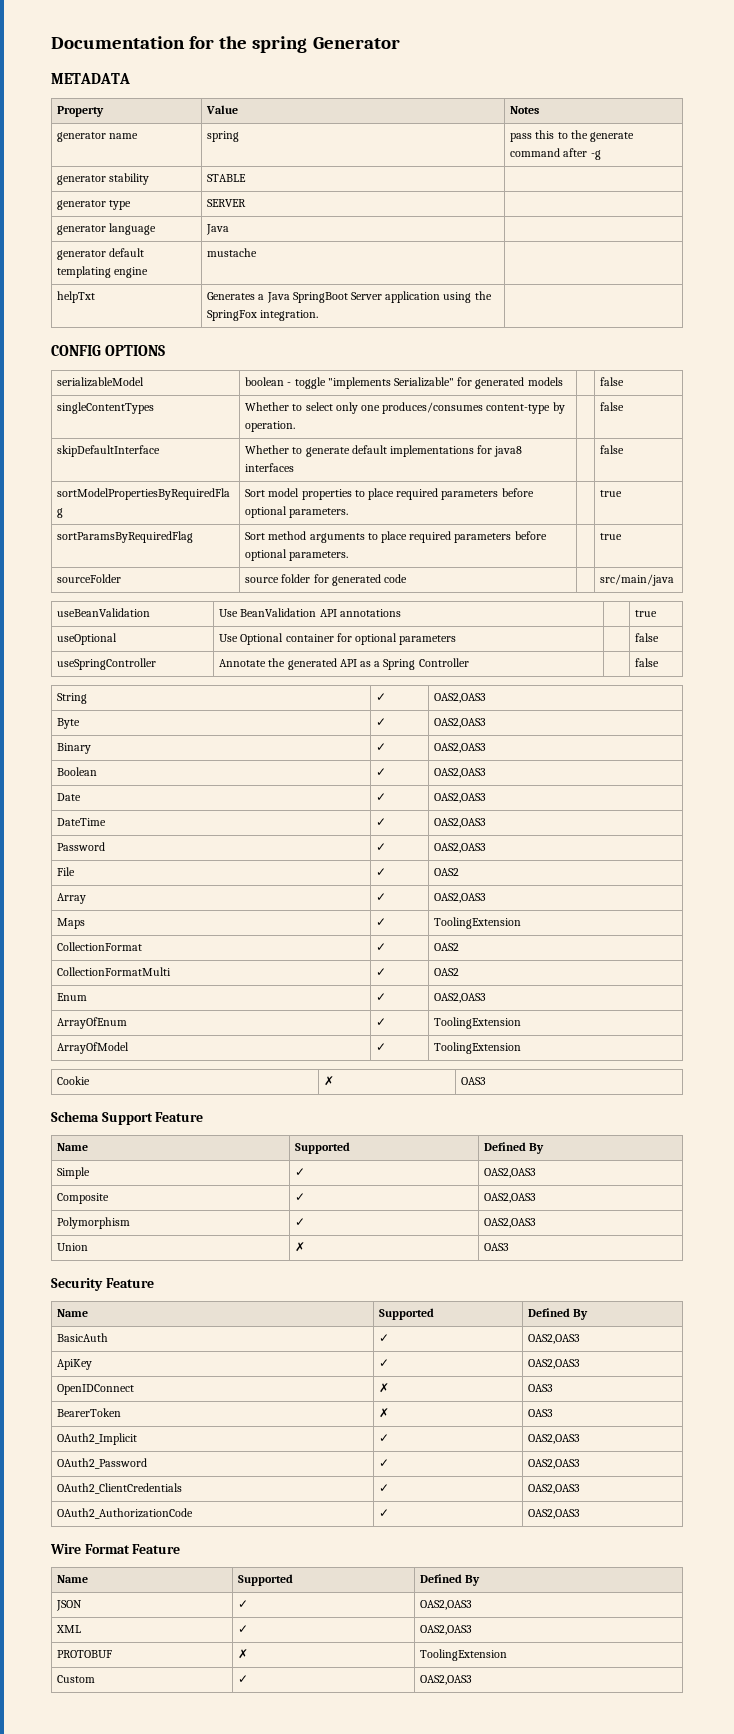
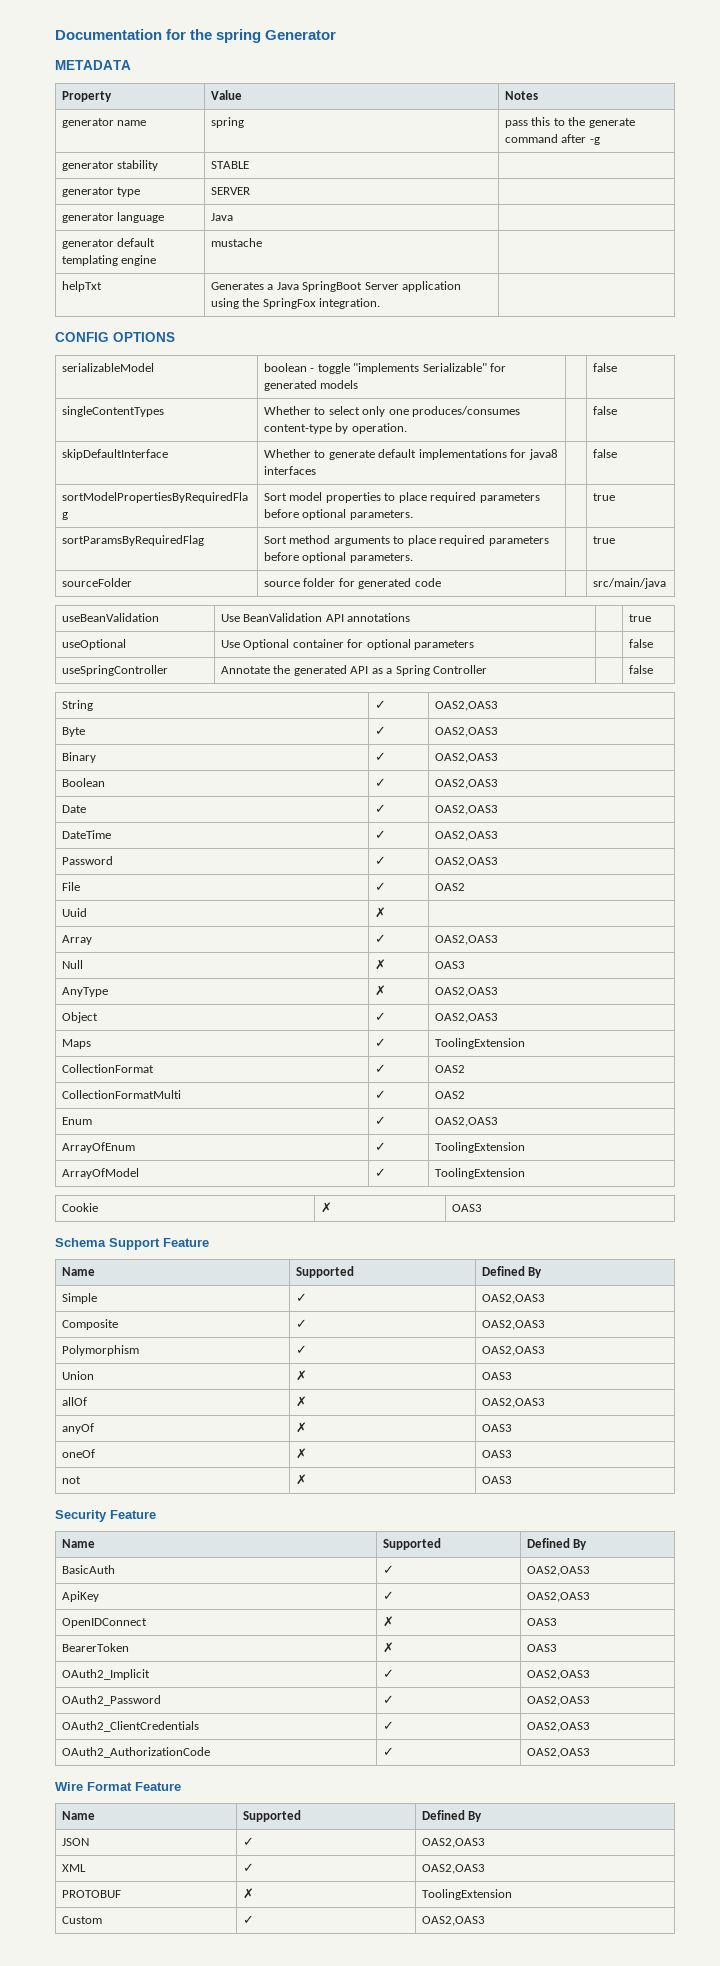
+ Uuid | ✗ |
+ Null | ✗ | OAS3
+ AnyType | ✗ | OAS2,OAS3
+ Object | ✓ | OAS2,OAS3
+ allOf | ✗ | OAS2,OAS3
+ anyOf | ✗ | OAS3
+ oneOf | ✗ | OAS3
+ not | ✗ | OAS3

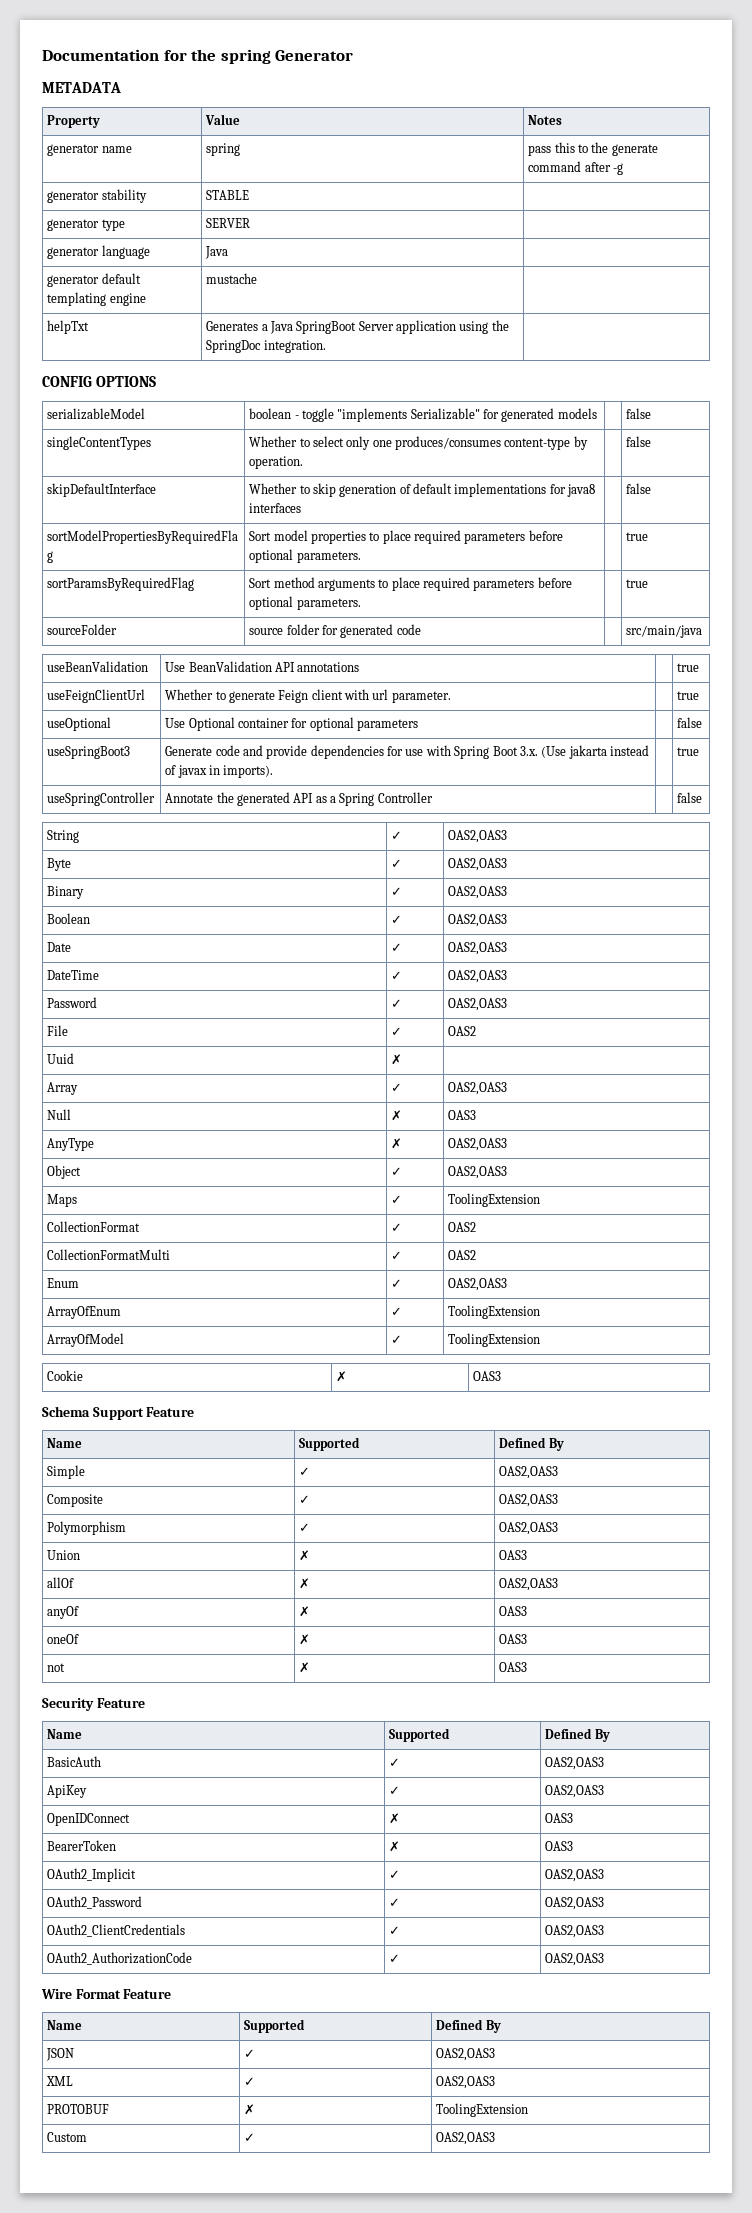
- helpTxt | Generates a Java SpringBoot Server application using the SpringFox integration. |
+ helpTxt | Generates a Java SpringBoot Server application using the SpringDoc integration. |
- skipDefaultInterface | Whether to generate default implementations for java8 interfaces | | false
+ skipDefaultInterface | Whether to skip generation of default implementations for java8 interfaces | | false
+ useFeignClientUrl | Whether to generate Feign client with url parameter. | | true
+ useSpringBoot3 | Generate code and provide dependencies for use with Spring Boot 3.x. (Use jakarta instead of javax in imports). | | true

